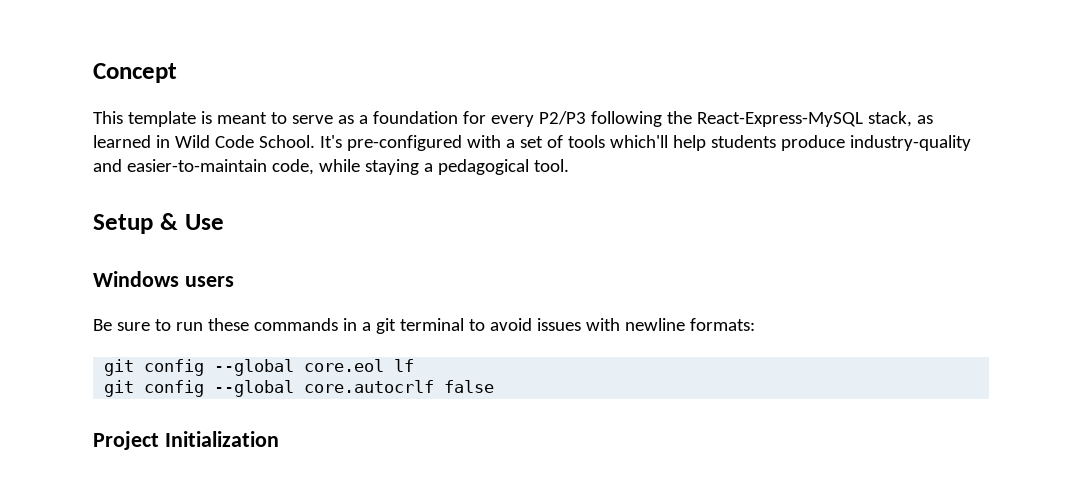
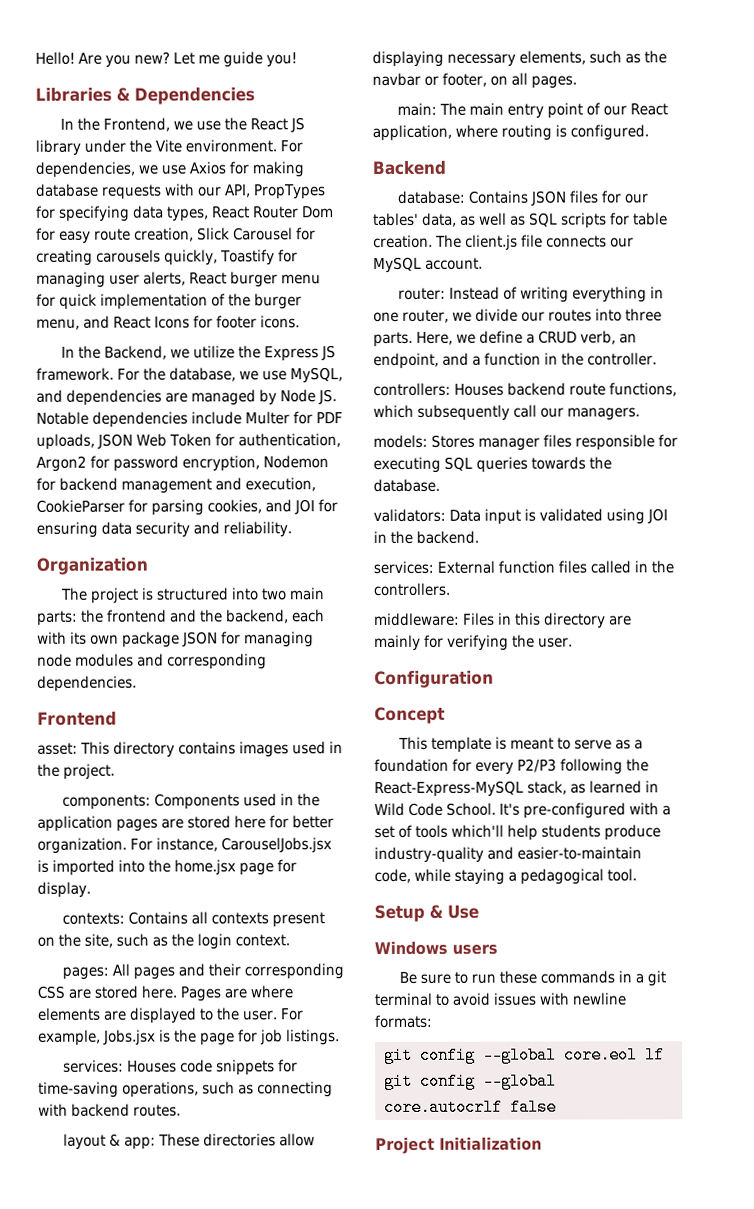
+ Hello! Are you new? Let me guide you!
+ Libraries & Dependencies
+ In the Frontend, we use the React JS library under the Vite environment. For dependencies, we use Axios for making database requests with our API, PropTypes for specifying data types, React Router Dom for easy route creation, Slick Carousel for creating carousels quickly, Toastify for managing user alerts, React burger menu for quick implementation of the burger menu, and React Icons for footer icons.
+ In the Backend, we utilize the Express JS framework. For the database, we use MySQL, and dependencies are managed by Node JS. Notable dependencies include Multer for PDF uploads, JSON Web Token for authentication, Argon2 for password encryption, Nodemon for backend management and execution, CookieParser for parsing cookies, and JOI for ensuring data security and reliability.
+ Organization
+ The project is structured into two main parts: the frontend and the backend, each with its own package JSON for managing node modules and corresponding dependencies.
+ Frontend
+ asset: This directory contains images used in the project.
+ components: Components used in the application pages are stored here for better organization. For instance, CarouselJobs.jsx is imported into the home.jsx page for display.
+ contexts: Contains all contexts present on the site, such as the login context.
+ pages: All pages and their corresponding CSS are stored here. Pages are where elements are displayed to the user. For example, Jobs.jsx is the page for job listings.
+ services: Houses code snippets for time-saving operations, such as connecting with backend routes.
+ layout & app: These directories allow displaying necessary elements, such as the navbar or footer, on all pages.
+ main: The main entry point of our React application, where routing is configured.
+ Backend
+ database: Contains JSON files for our tables' data, as well as SQL scripts for table creation. The client.js file connects our MySQL account.
+ router: Instead of writing everything in one router, we divide our routes into three parts. Here, we define a CRUD verb, an endpoint, and a function in the controller.
+ controllers: Houses backend route functions, which subsequently call our managers.
+ models: Stores manager files responsible for executing SQL queries towards the database.
+ validators: Data input is validated using JOI in the backend.
+ services: External function files called in the controllers.
+ middleware: Files in this directory are mainly for verifying the user.
+ Configuration

